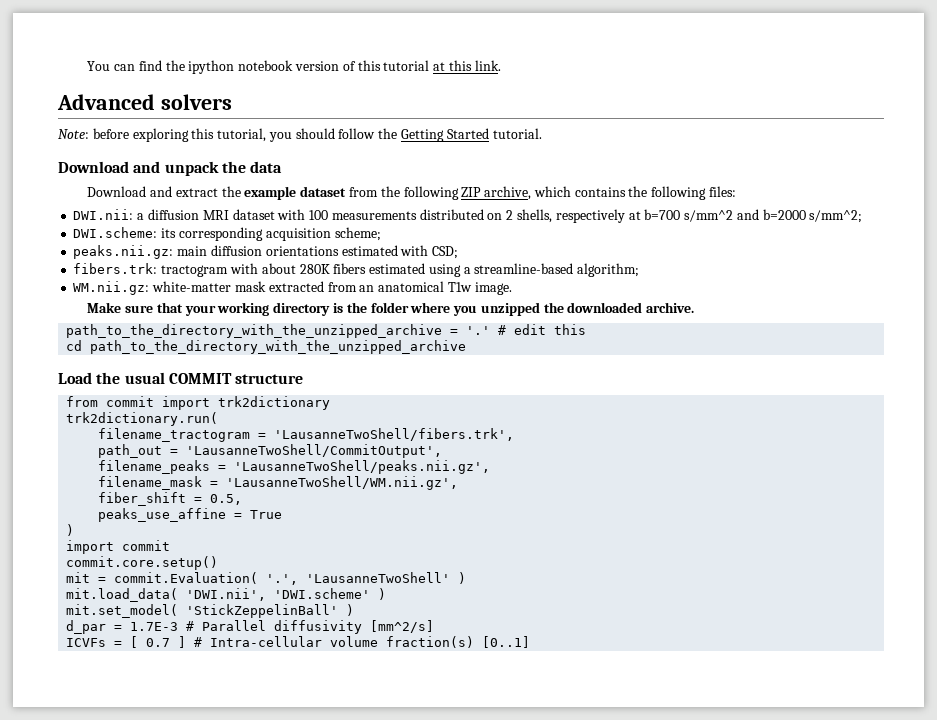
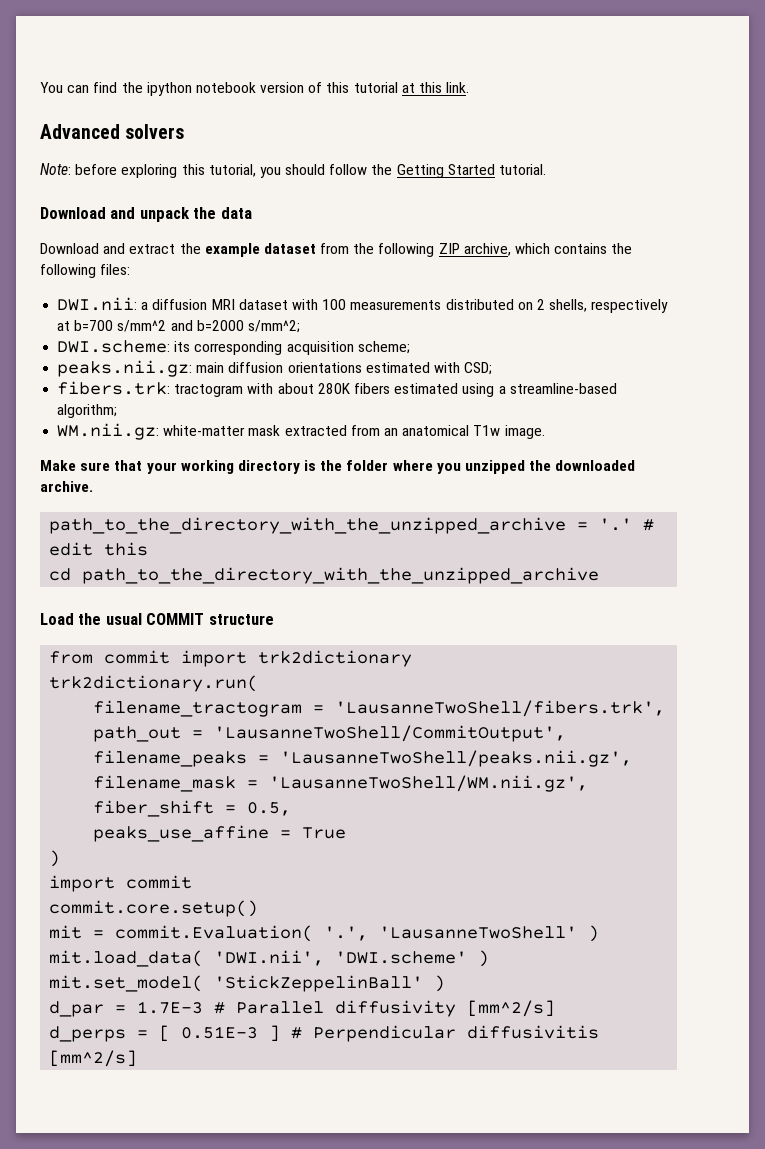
- ICVFs = [ 0.7 ] # Intra-cellular volume fraction(s) [0..1]
+ d_perps = [ 0.51E-3 ] # Perpendicular diffusivitis [mm^2/s]

